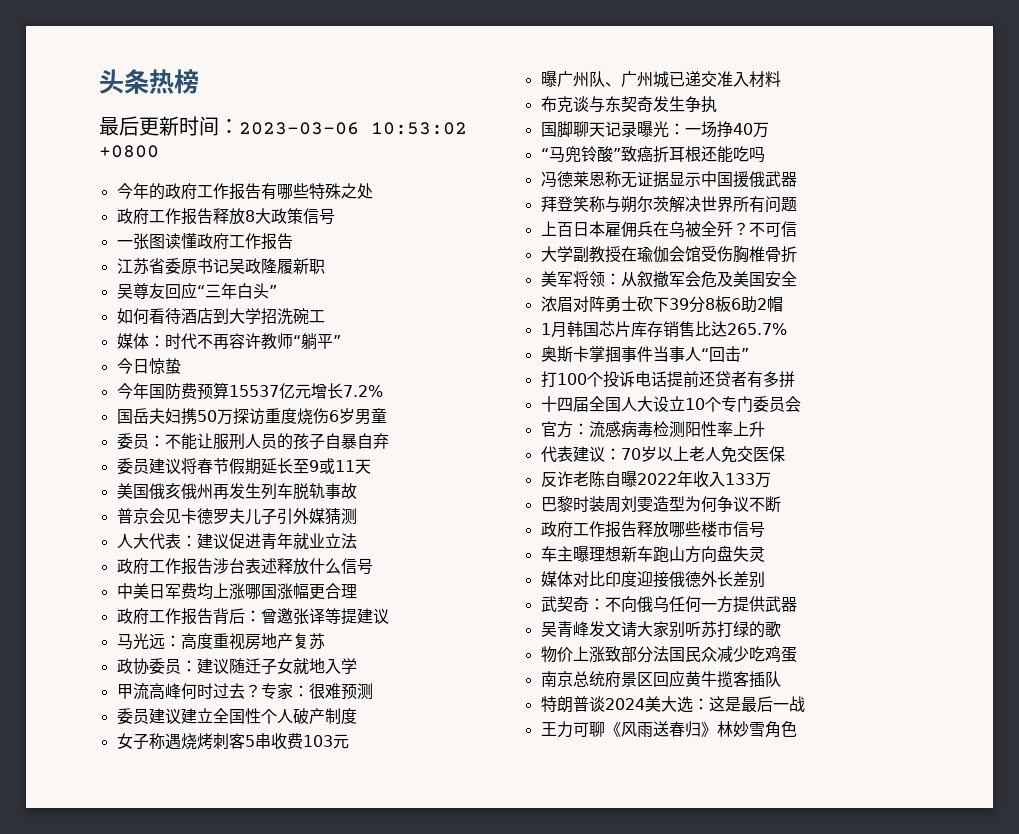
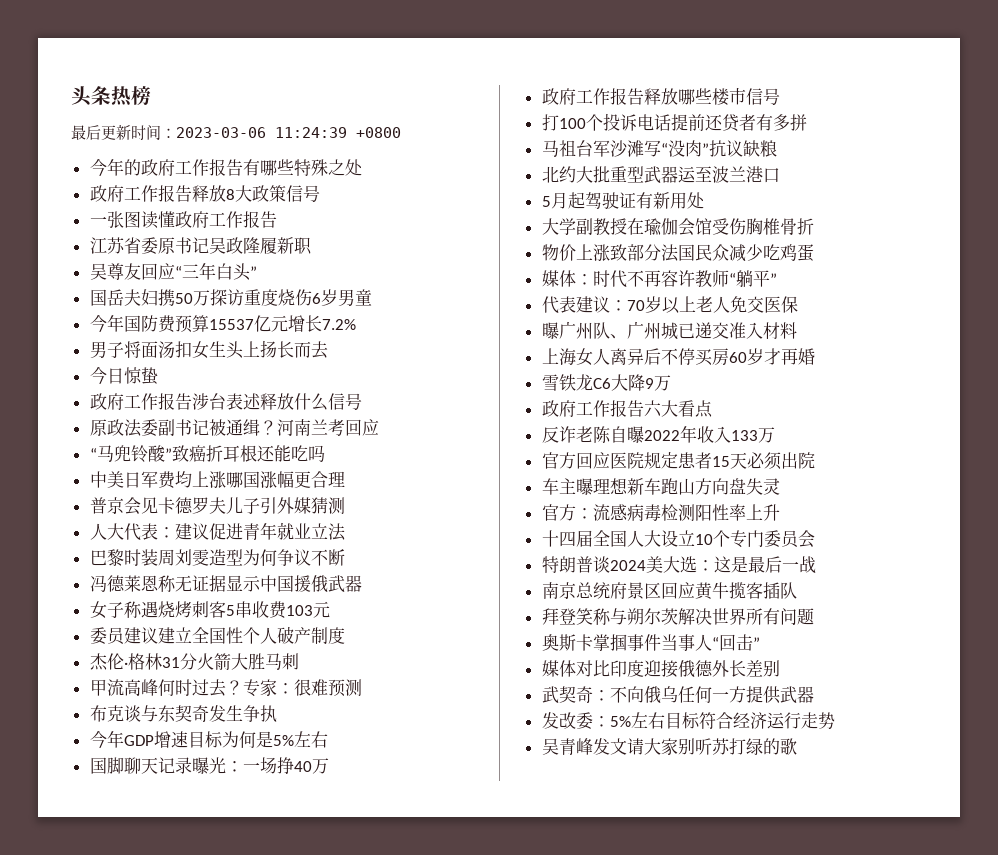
- 最后更新时间：2023-03-06 10:53:02 +0800
+ 最后更新时间：2023-03-06 11:24:39 +0800
- 如何看待酒店到大学招洗碗工
- 媒体：时代不再容许教师“躺平”
- 今日惊蛰
- 今年国防费预算15537亿元增长7.2%
- 委员：不能让服刑人员的孩子自暴自弃
- 委员建议将春节假期延长至9或11天
- 美国俄亥俄州再发生列车脱轨事故
+ 今年国防费预算15537亿元增长7.2%
+ 男子将面汤扣女生头上扬长而去
+ 今日惊蛰
+ 政府工作报告涉台表述释放什么信号
+ 原政法委副书记被通缉？河南兰考回应
+ “马兜铃酸”致癌折耳根还能吃吗
+ 中美日军费均上涨哪国涨幅更合理
- 政府工作报告涉台表述释放什么信号
- 中美日军费均上涨哪国涨幅更合理
- 政府工作报告背后：曾邀张译等提建议
- 马光远：高度重视房地产复苏
- 政协委员：建议随迁子女就地入学
+ 巴黎时装周刘雯造型为何争议不断
+ 冯德莱恩称无证据显示中国援俄武器
+ 女子称遇烧烤刺客5串收费103元
+ 委员建议建立全国性个人破产制度
+ 杰伦·格林31分火箭大胜马刺
- 委员建议建立全国性个人破产制度
- 女子称遇烧烤刺客5串收费103元
+ 布克谈与东契奇发生争执
+ 今年GDP增速目标为何是5%左右
+ 国脚聊天记录曝光：一场挣40万
+ 政府工作报告释放哪些楼市信号
+ 打100个投诉电话提前还贷者有多拼
+ 马祖台军沙滩写“没肉”抗议缺粮
+ 北约大批重型武器运至波兰港口
+ 5月起驾驶证有新用处
+ 大学副教授在瑜伽会馆受伤胸椎骨折
+ 物价上涨致部分法国民众减少吃鸡蛋
+ 媒体：时代不再容许教师“躺平”
+ 代表建议：70岁以上老人免交医保
- 布克谈与东契奇发生争执
- 国脚聊天记录曝光：一场挣40万
- “马兜铃酸”致癌折耳根还能吃吗
- 冯德莱恩称无证据显示中国援俄武器
+ 上海女人离异后不停买房60岁才再婚
+ 雪铁龙C6大降9万
+ 政府工作报告六大看点
+ 反诈老陈自曝2022年收入133万
+ 官方回应医院规定患者15天必须出院
+ 车主曝理想新车跑山方向盘失灵
+ 官方：流感病毒检测阳性率上升
+ 十四届全国人大设立10个专门委员会
+ 特朗普谈2024美大选：这是最后一战
+ 南京总统府景区回应黄牛揽客插队
- 上百日本雇佣兵在乌被全歼？不可信
- 大学副教授在瑜伽会馆受伤胸椎骨折
- 美军将领：从叙撤军会危及美国安全
- 浓眉对阵勇士砍下39分8板6助2帽
- 1月韩国芯片库存销售比达265.7%
- 打100个投诉电话提前还贷者有多拼
- 十四届全国人大设立10个专门委员会
- 官方：流感病毒检测阳性率上升
- 代表建议：70岁以上老人免交医保
- 反诈老陈自曝2022年收入133万
- 巴黎时装周刘雯造型为何争议不断
- 政府工作报告释放哪些楼市信号
- 车主曝理想新车跑山方向盘失灵
+ 发改委：5%左右目标符合经济运行走势
- 物价上涨致部分法国民众减少吃鸡蛋
- 南京总统府景区回应黄牛揽客插队
- 特朗普谈2024美大选：这是最后一战
- 王力可聊《风雨送春归》林妙雪角色

